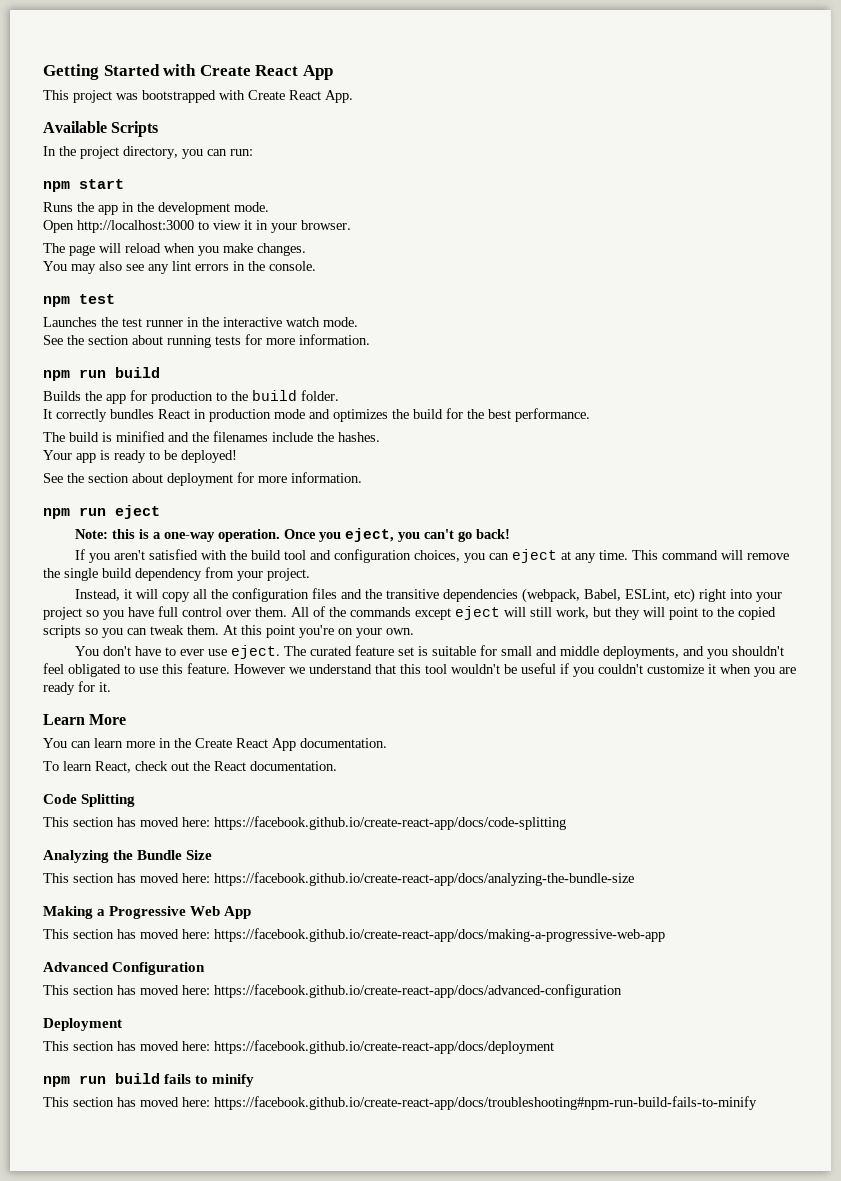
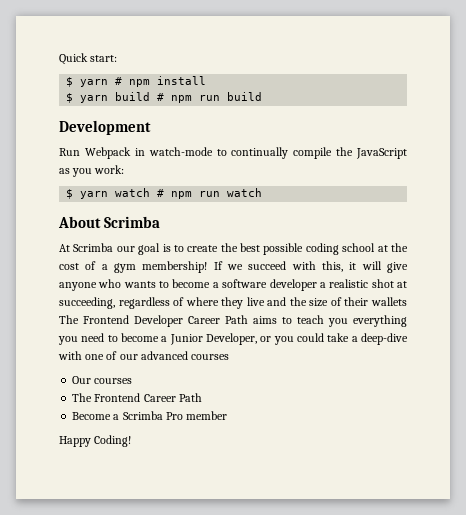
- Getting Started with Create React App
- This project was bootstrapped with Create React App.
- Available Scripts
- In the project directory, you can run:
- npm start
- Runs the app in the development mode.
- Open http://localhost:3000 to view it in your browser.
- The page will reload when you make changes.
- You may also see any lint errors in the console.
- npm test
- Launches the test runner in the interactive watch mode.
- See the section about running tests for more information.
- npm run build
- Builds the app for production to the build folder.
- It correctly bundles React in production mode and optimizes the build for the best performance.
- The build is minified and the filenames include the hashes.
- Your app is ready to be deployed!
- See the section about deployment for more information.
- npm run eject
- Note: this is a one-way operation. Once you eject, you can't go back!
- If you aren't satisfied with the build tool and configuration choices, you can eject at any time. This command will remove the single build dependency from your project.
- Instead, it will copy all the configuration files and the transitive dependencies (webpack, Babel, ESLint, etc) right into your project so you have full control over them. All of the commands except eject will still work, but they will point to the copied scripts so you can tweak them. At this point you're on your own.
- You don't have to ever use eject. The curated feature set is suitable for small and middle deployments, and you shouldn't feel obligated to use this feature. However we understand that this tool wouldn't be useful if you couldn't customize it when you are ready for it.
- Learn More
- You can learn more in the Create React App documentation.
- To learn React, check out the React documentation.
- Code Splitting
- This section has moved here: https://facebook.github.io/create-react-app/docs/code-splitting
- Analyzing the Bundle Size
- This section has moved here: https://facebook.github.io/create-react-app/docs/analyzing-the-bundle-size
- Making a Progressive Web App
- This section has moved here: https://facebook.github.io/create-react-app/docs/making-a-progressive-web-app
- Advanced Configuration
- This section has moved here: https://facebook.github.io/create-react-app/docs/advanced-configuration
- Deployment
- This section has moved here: https://facebook.github.io/create-react-app/docs/deployment
- npm run build fails to minify
- This section has moved here: https://facebook.github.io/create-react-app/docs/troubleshooting#npm-run-build-fails-to-minify
+ Quick start:
+ $ yarn # npm install
+ $ yarn build # npm run build
+ Development
+ Run Webpack in watch-mode to continually compile the JavaScript as you work:
+ $ yarn watch # npm run watch
+ About Scrimba
+ At Scrimba our goal is to create the best possible coding school at the cost of a gym membership! If we succeed with this, it will give anyone who wants to become a software developer a realistic shot at succeeding, regardless of where they live and the size of their wallets The Frontend Developer Career Path aims to teach you everything you need to become a Junior Developer, or you could take a deep-dive with one of our advanced courses
+ Our courses
+ The Frontend Career Path
+ Become a Scrimba Pro member
+ Happy Coding!

